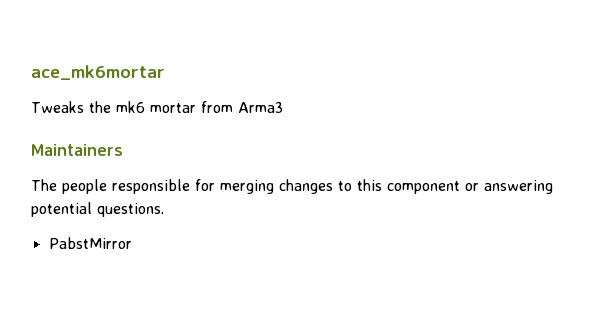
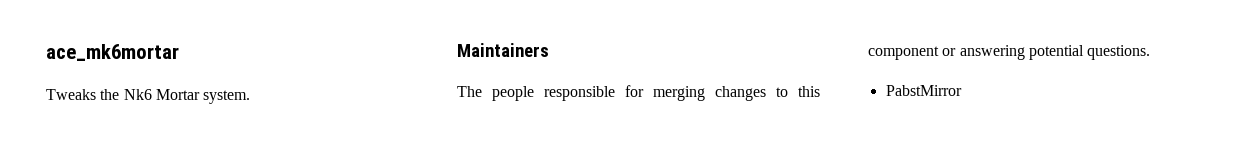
- Tweaks the mk6 mortar from Arma3
+ Tweaks the Nk6 Mortar system.

